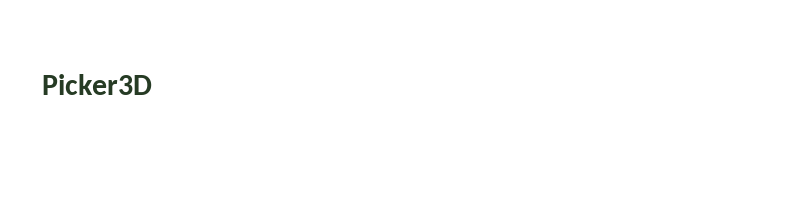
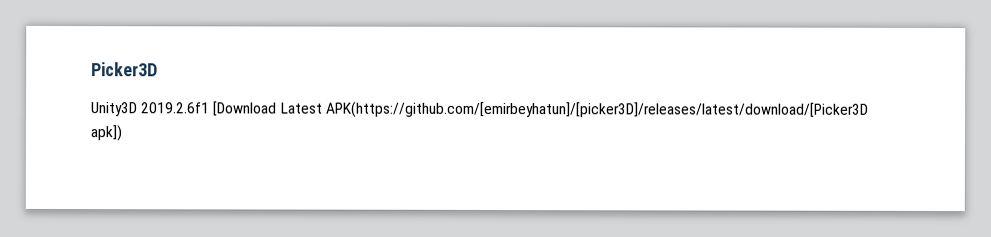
+ Unity3D 2019.2.6f1 [Download Latest APK(https://github.com/[emirbeyhatun]/[picker3D]/releases/latest/download/[Picker3D apk])

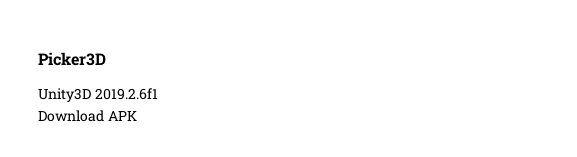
- Unity3D 2019.2.6f1 [Download Latest APK(https://github.com/[emirbeyhatun]/[picker3D]/releases/latest/download/[Picker3D apk])
+ Unity3D 2019.2.6f1
+ Download APK

